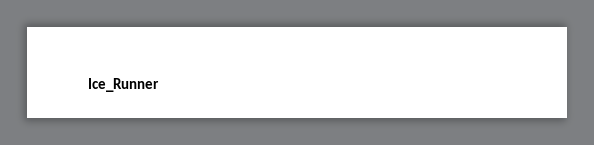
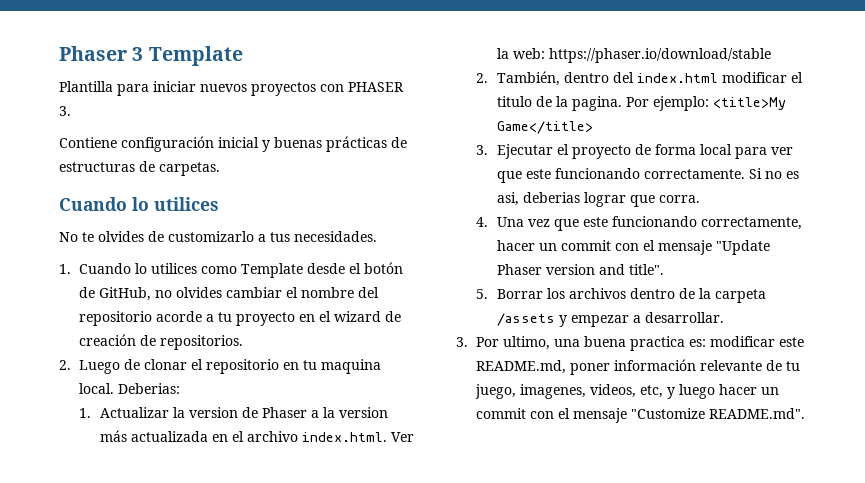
- Ice_Runner
+ Phaser 3 Template
+ Plantilla para iniciar nuevos proyectos con PHASER 3.
+ Contiene configuración inicial y buenas prácticas de estructuras de carpetas.
+ Cuando lo utilices
+ No te olvides de customizarlo a tus necesidades.
+ 1. Cuando lo utilices como Template desde el botón de GitHub, no olvides cambiar el nombre del repositorio acorde a tu proyecto en el wizard de creación de repositorios.
+ 2. Luego de clonar el repositorio en tu maquina local. Deberias:
+ 1. Actualizar la version de Phaser a la version más actualizada en el archivo index.html. Ver la web: https://phaser.io/download/stable
+ 2. También, dentro del index.html modificar el titulo de la pagina. Por ejemplo: <title>My Game</title>
+ 3. Ejecutar el proyecto de forma local para ver que este funcionando correctamente. Si no es asi, deberias lograr que corra.
+ 4. Una vez que este funcionando correctamente, hacer un commit con el mensaje "Update Phaser version and title".
+ 5. Borrar los archivos dentro de la carpeta /assets y empezar a desarrollar.
+ 3. Por ultimo, una buena practica es: modificar este README.md, poner información relevante de tu juego, imagenes, videos, etc, y luego hacer un commit con el mensaje "Customize README.md".

